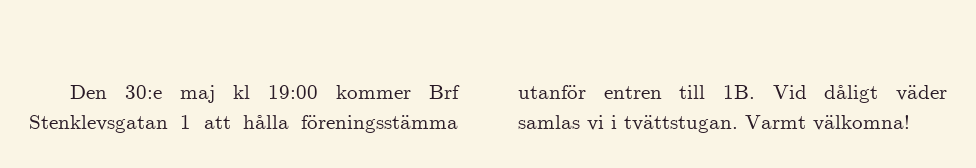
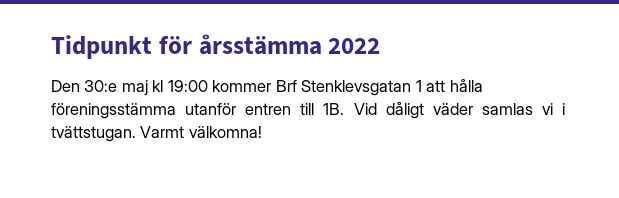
+ Tidpunkt för årsstämma 2022

